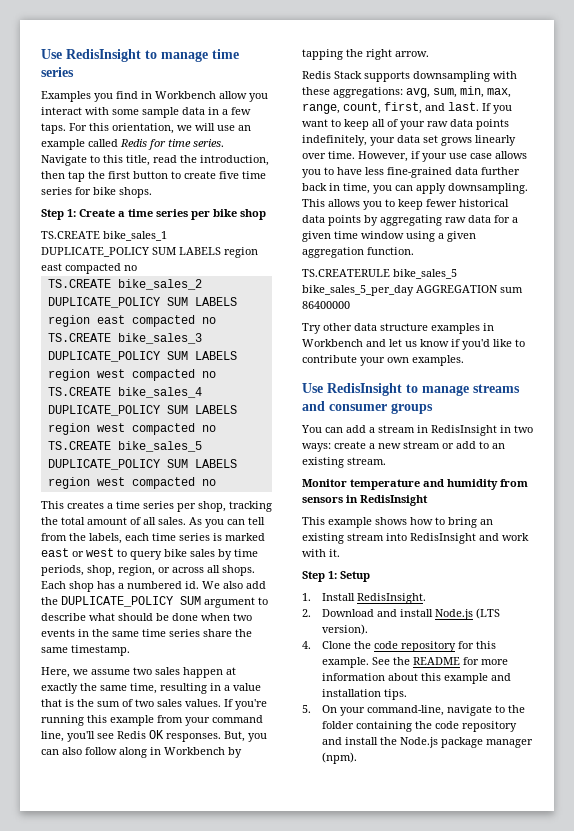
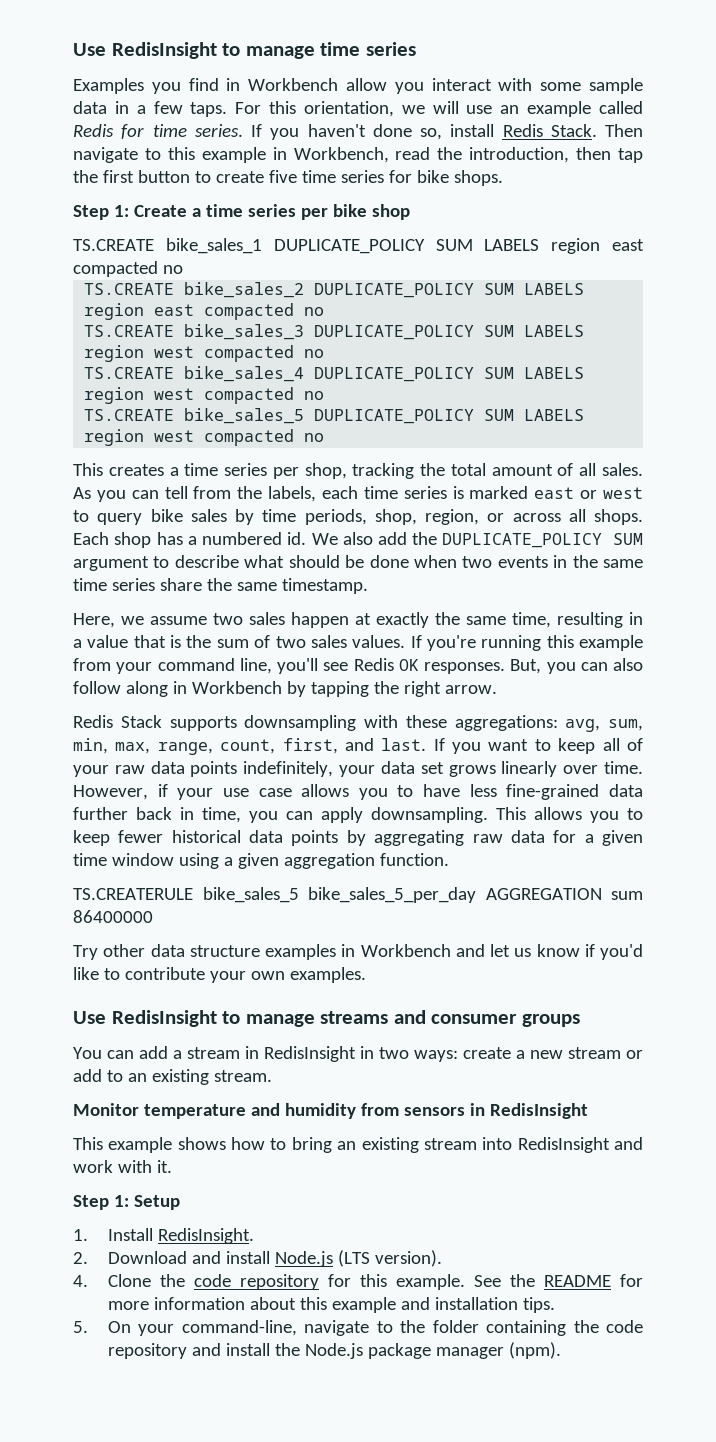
- Navigate to this title, read the introduction, then tap the first button to create five time series for bike shops.
+ If you haven't done so, install Redis Stack. Then navigate to this example in Workbench, read the introduction, then tap the first button to create five time series for bike shops.

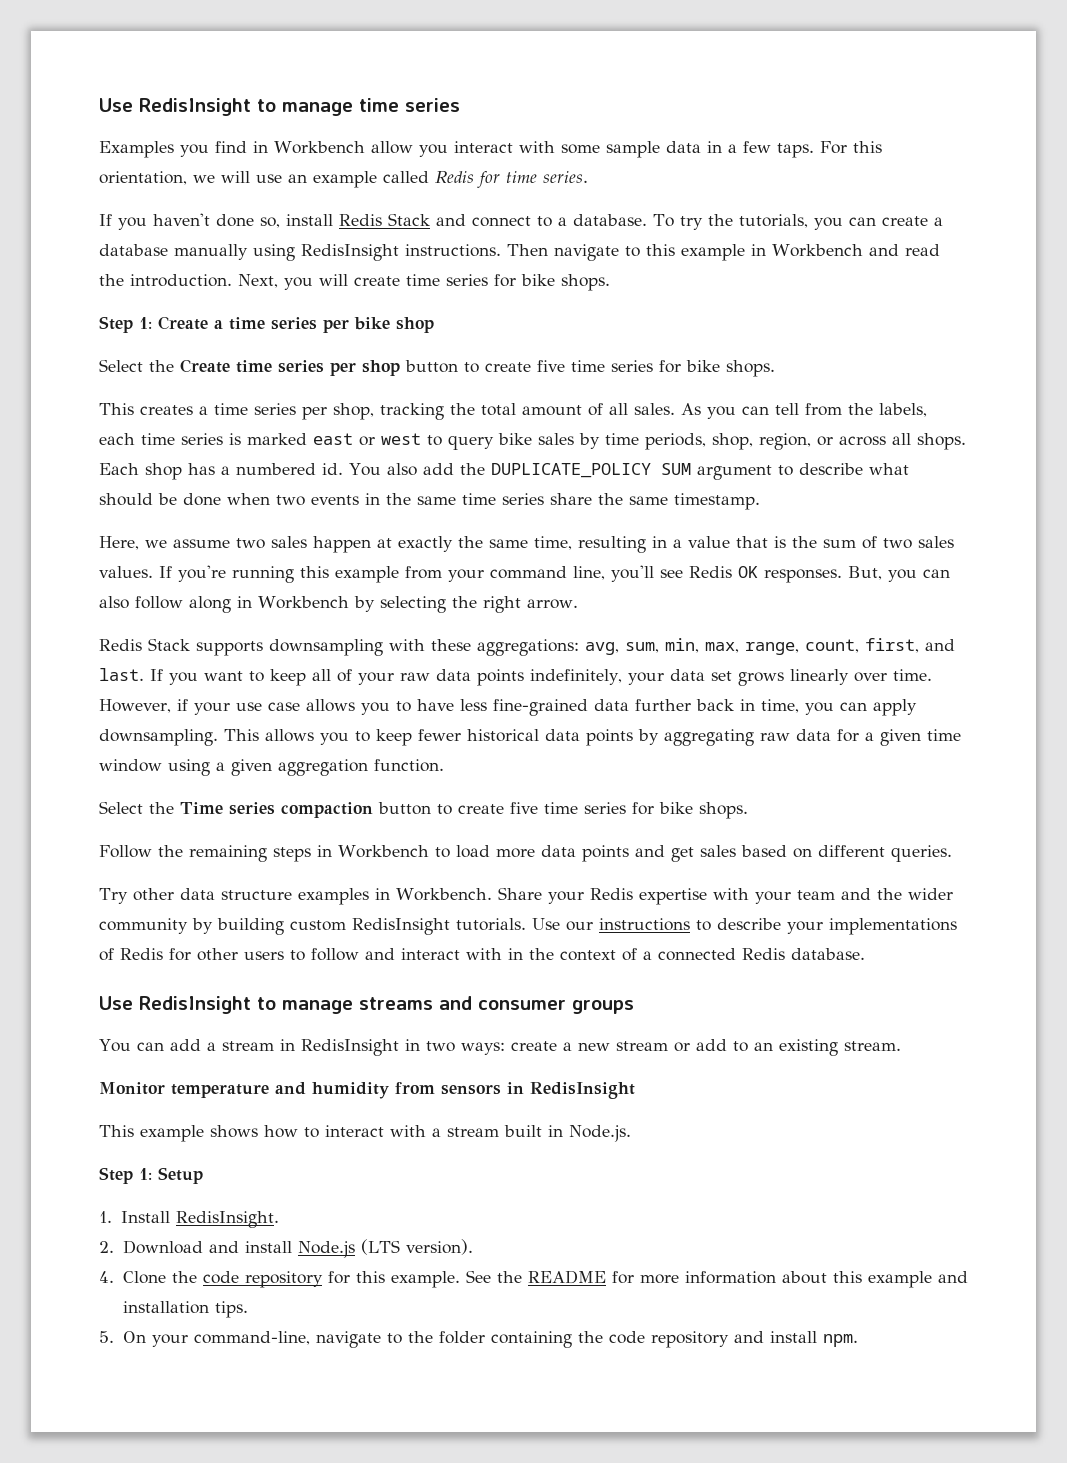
- For this orientation, we will use an example called Redis for time series. If you haven't done so, install Redis Stack.
+ For this orientation, we will use an example called Redis for time series.
+ If you haven't done so, install Redis Stack and connect to a database. To try the tutorials, you can create a database manually using RedisInsight instructions.
- Then navigate to this example in Workbench, read the introduction, then tap the first button to create five time series for bike shops.
+ Then navigate to this example in Workbench and read the introduction. Next, you will create time series for bike shops.
- TS.CREATE bike_sales_1 DUPLICATE_POLICY SUM LABELS region east compacted no
- TS.CREATE bike_sales_2 DUPLICATE_POLICY SUM LABELS region east compacted no
- TS.CREATE bike_sales_3 DUPLICATE_POLICY SUM LABELS region west compacted no
- TS.CREATE bike_sales_4 DUPLICATE_POLICY SUM LABELS region west compacted no
- TS.CREATE bike_sales_5 DUPLICATE_POLICY SUM LABELS region west compacted no
+ Select the Create time series per shop button to create five time series for bike shops.
- We also add the DUPLICATE_POLICY SUM argument to describe what should be done when two events in the same time series share the same timestamp.
+ You also add the DUPLICATE_POLICY SUM argument to describe what should be done when two events in the same time series share the same timestamp.
- But, you can also follow along in Workbench by tapping the right arrow.
+ But, you can also follow along in Workbench by selecting the right arrow.
- TS.CREATERULE bike_sales_5 bike_sales_5_per_day AGGREGATION sum 86400000
+ Select the Time series compaction button to create five time series for bike shops.
+ Follow the remaining steps in Workbench to load more data points and get sales based on different queries.
- Try other data structure examples in Workbench and let us know if you'd like to contribute your own examples.
+ Try other data structure examples in Workbench. Share your Redis expertise with your team and the wider community by building custom RedisInsight tutorials. Use our instructions to describe your implementations of Redis for other users to follow and interact with in the context of a connected Redis database.
- This example shows how to bring an existing stream into RedisInsight and work with it.
+ This example shows how to interact with a stream built in Node.js.
- 5. On your command-line, navigate to the folder containing the code repository and install the Node.js package manager (npm).
+ 5. On your command-line, navigate to the folder containing the code repository and install npm.

